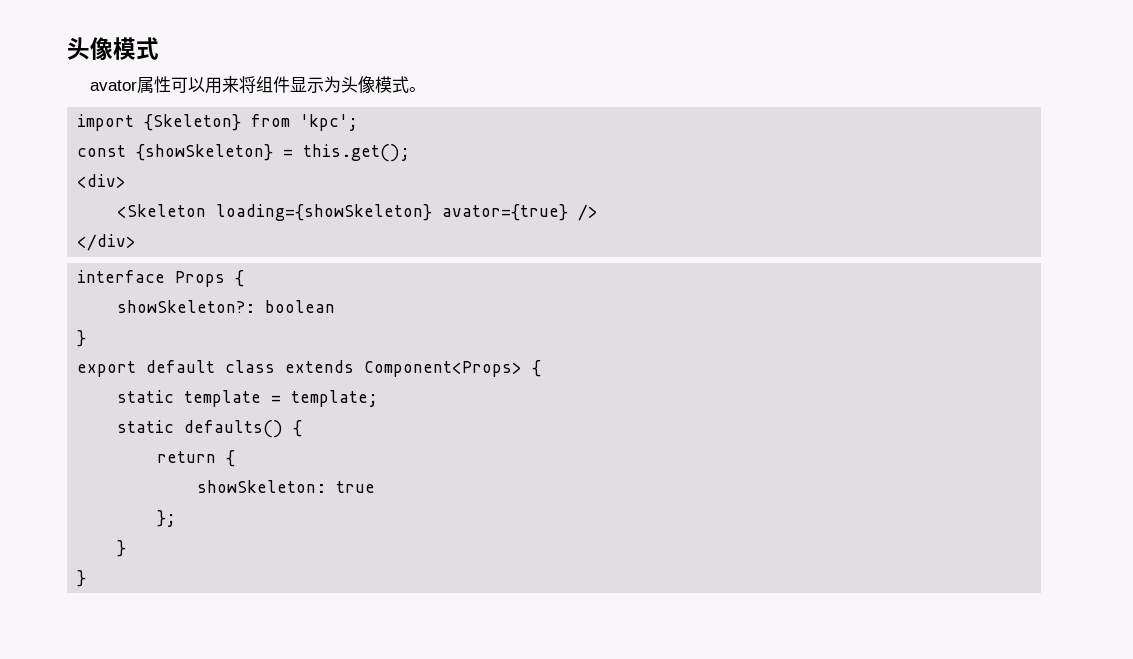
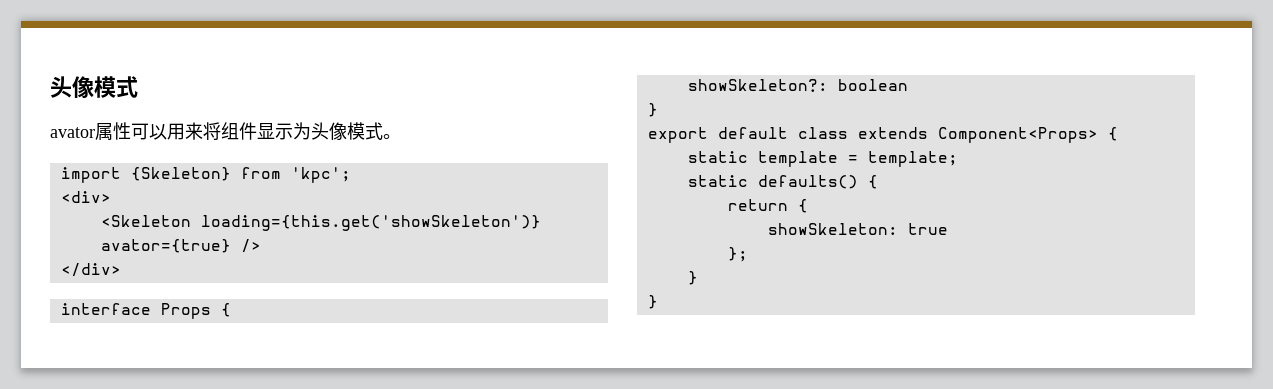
- const {showSkeleton} = this.get();
- <Skeleton loading={showSkeleton} avator={true} />
+ <Skeleton loading={this.get('showSkeleton')} avator={true} />

